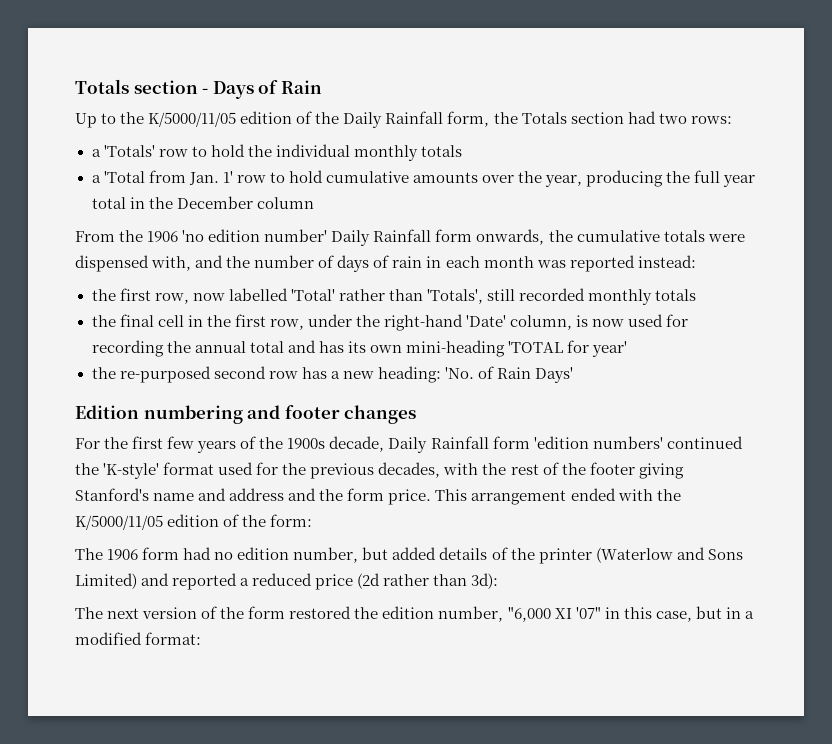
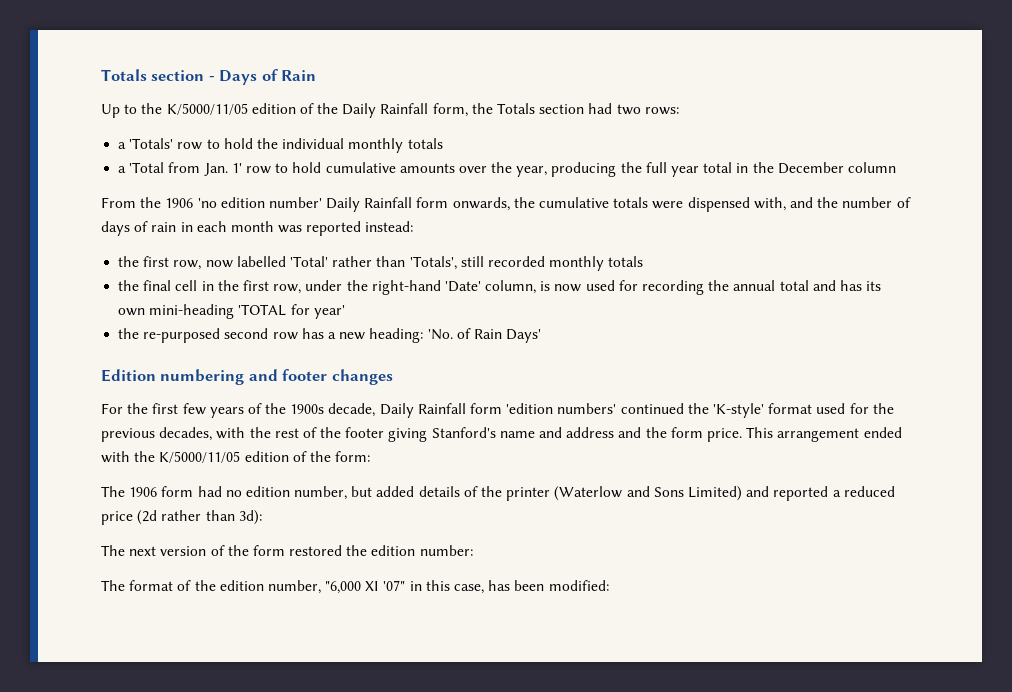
- The next version of the form restored the edition number, "6,000 XI '07" in this case, but in a modified format:
+ The next version of the form restored the edition number:
+ The format of the edition number, "6,000 XI '07" in this case, has been modified:

